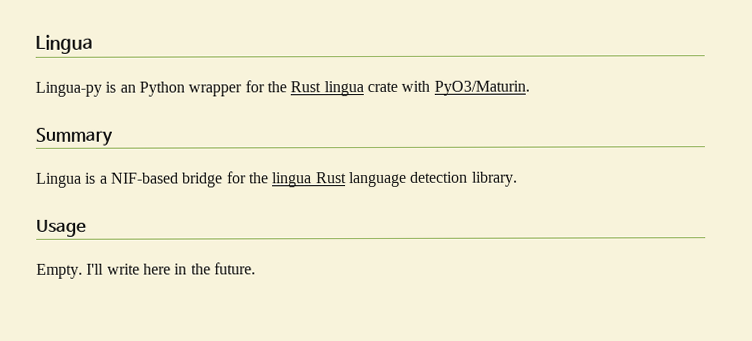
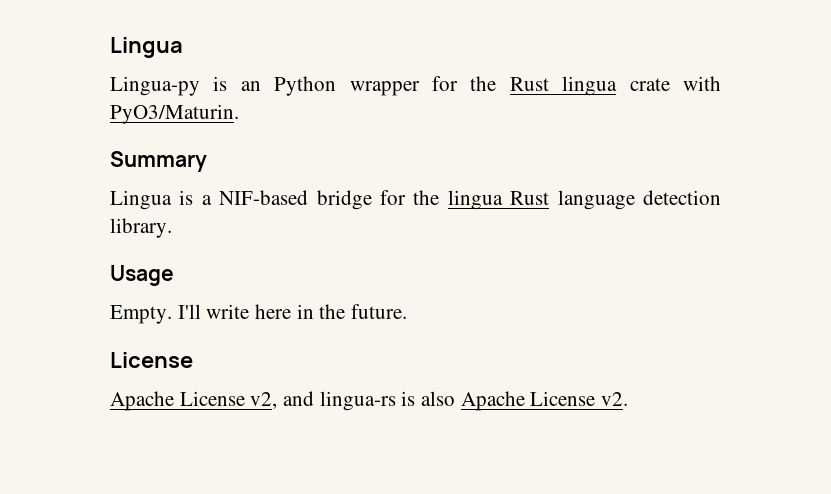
  I'll write here in the future.
+ License
+ Apache License v2, and lingua-rs is also Apache License v2.

